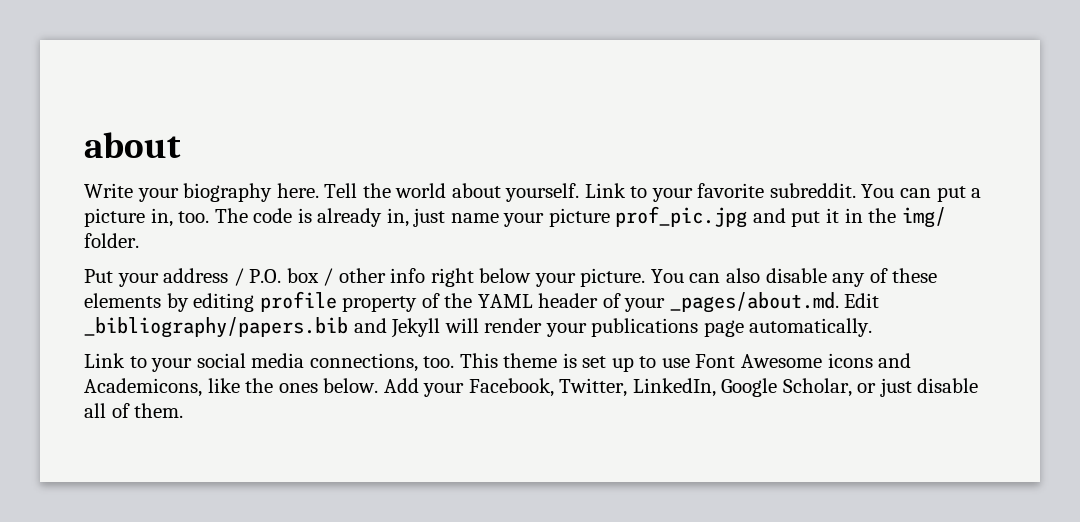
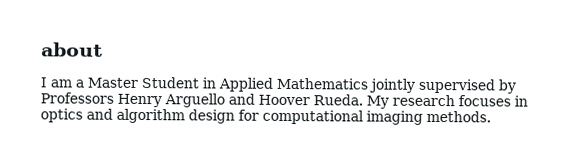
- Write your biography here. Tell the world about yourself. Link to your favorite subreddit. You can put a picture in, too. The code is already in, just name your picture prof_pic.jpg and put it in the img/ folder.
- Put your address / P.O. box / other info right below your picture. You can also disable any of these elements by editing profile property of the YAML header of your _pages/about.md. Edit _bibliography/papers.bib and Jekyll will render your publications page automatically.
- Link to your social media connections, too. This theme is set up to use Font Awesome icons and Academicons, like the ones below. Add your Facebook, Twitter, LinkedIn, Google Scholar, or just disable all of them.
+ I am a Master Student in Applied Mathematics jointly supervised by Professors Henry Arguello and Hoover Rueda. My research focuses in optics and algorithm design for computational imaging methods.

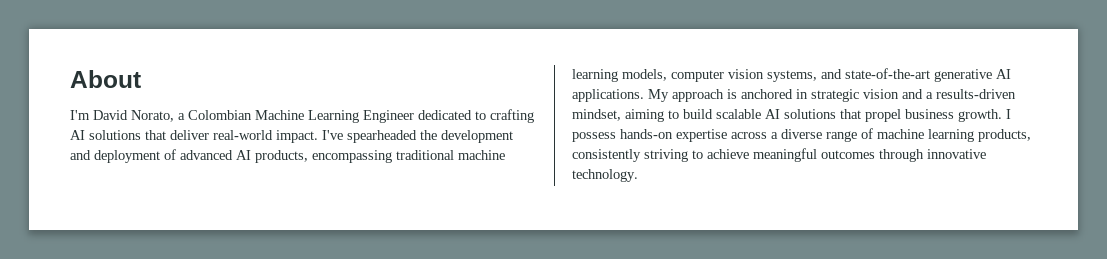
- about
- I am a Master Student in Applied Mathematics jointly supervised by Professors Henry Arguello and Hoover Rueda. My research focuses in optics and algorithm design for computational imaging methods.
+ About
+ I'm David Norato, a Colombian Machine Learning Engineer dedicated to crafting AI solutions that deliver real-world impact. I've spearheaded the development and deployment of advanced AI products, encompassing traditional machine learning models, computer vision systems, and state-of-the-art generative AI applications. My approach is anchored in strategic vision and a results-driven mindset, aiming to build scalable AI solutions that propel business growth. I possess hands-on expertise across a diverse range of machine learning products, consistently striving to achieve meaningful outcomes through innovative technology.

